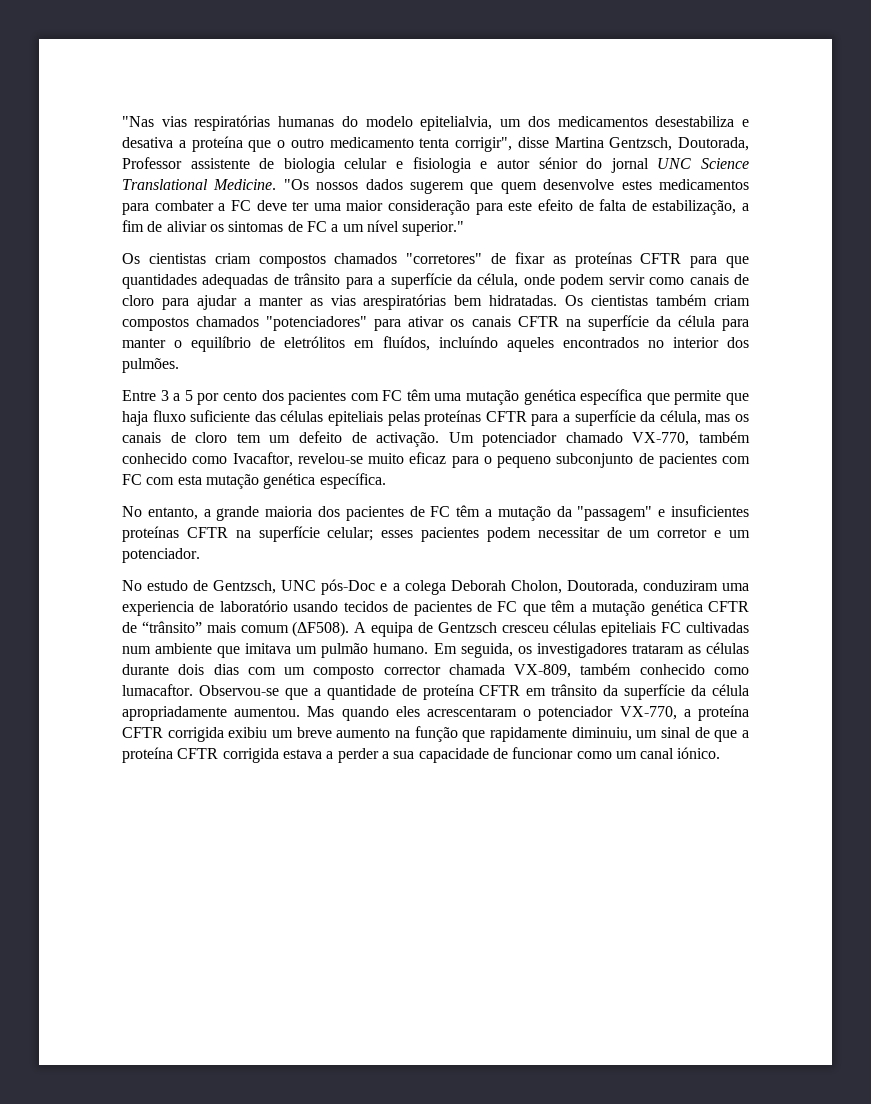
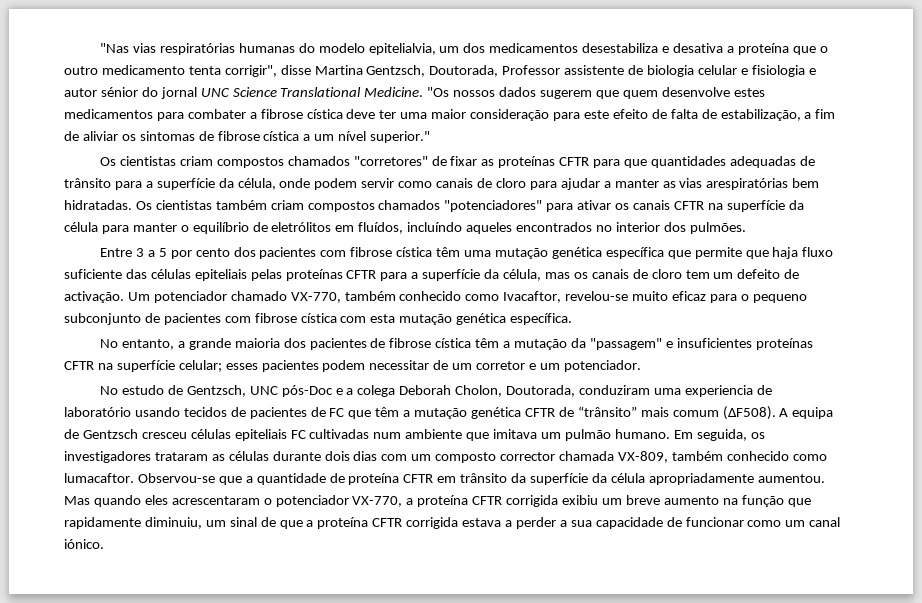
- "Os nossos dados sugerem que quem desenvolve estes medicamentos para combater a FC deve ter uma maior consideração para este efeito de falta de estabilização, a fim de aliviar os sintomas de FC a um nível superior."
+ "Os nossos dados sugerem que quem desenvolve estes medicamentos para combater a fibrose cística deve ter uma maior consideração para este efeito de falta de estabilização, a fim de aliviar os sintomas de fibrose cística a um nível superior."
- Entre 3 a 5 por cento dos pacientes com FC têm uma mutação genética específica que permite que haja fluxo suficiente das células epiteliais pelas proteínas CFTR para a superfície da célula, mas os canais de cloro tem um defeito de activação.
+ Entre 3 a 5 por cento dos pacientes com fibrose cística têm uma mutação genética específica que permite que haja fluxo suficiente das células epiteliais pelas proteínas CFTR para a superfície da célula, mas os canais de cloro tem um defeito de activação.
- Um potenciador chamado VX-770, também conhecido como Ivacaftor, revelou-se muito eficaz para o pequeno subconjunto de pacientes com FC com esta mutação genética específica.
+ Um potenciador chamado VX-770, também conhecido como Ivacaftor, revelou-se muito eficaz para o pequeno subconjunto de pacientes com fibrose cística com esta mutação genética específica.
- No entanto, a grande maioria dos pacientes de FC têm a mutação da "passagem" e insuficientes proteínas CFTR na superfície celular; esses pacientes podem necessitar de um corretor e um potenciador.
+ No entanto, a grande maioria dos pacientes de fibrose cística têm a mutação da "passagem" e insuficientes proteínas CFTR na superfície celular; esses pacientes podem necessitar de um corretor e um potenciador.

